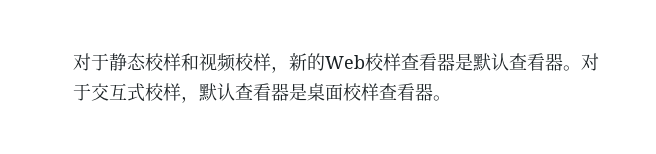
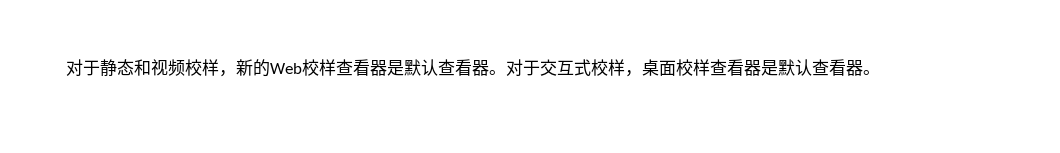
- 对于静态校样和视频校样，新的Web校样查看器是默认查看器。
+ 对于静态和视频校样，新的Web校样查看器是默认查看器。
- 对于交互式校样，默认查看器是桌面校样查看器。
+ 对于交互式校样，桌面校样查看器是默认查看器。

